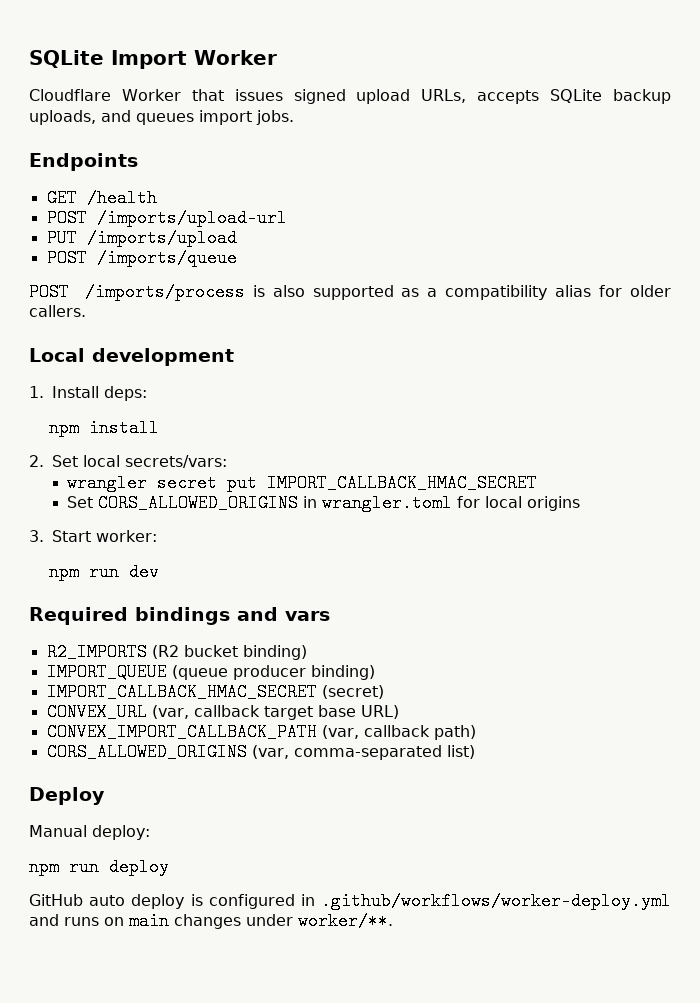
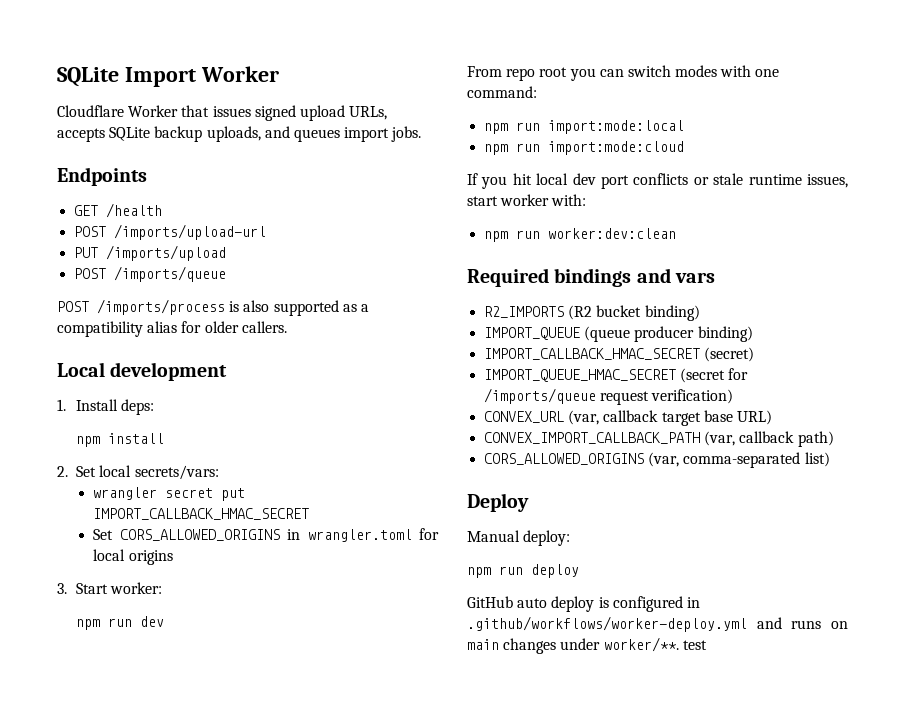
+ From repo root you can switch modes with one command:
+ npm run import:mode:local
+ npm run import:mode:cloud
+ If you hit local dev port conflicts or stale runtime issues, start worker with:
+ npm run worker:dev:clean
+ IMPORT_QUEUE_HMAC_SECRET (secret for /imports/queue request verification)
- GitHub auto deploy is configured in .github/workflows/worker-deploy.yml and runs on main changes under worker/**.
+ GitHub auto deploy is configured in .github/workflows/worker-deploy.yml and runs on main changes under worker/**. test

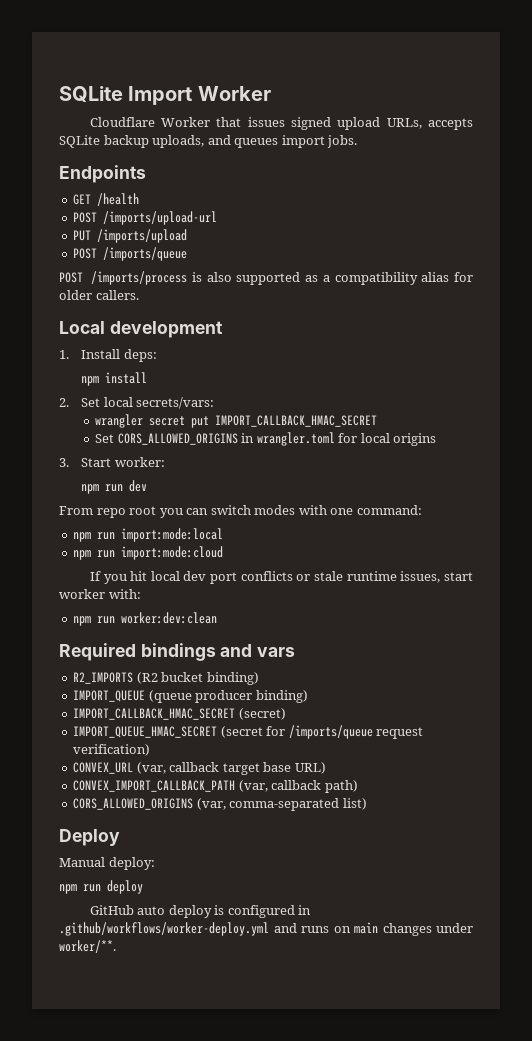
- GitHub auto deploy is configured in .github/workflows/worker-deploy.yml and runs on main changes under worker/**. test
+ GitHub auto deploy is configured in .github/workflows/worker-deploy.yml and runs on main changes under worker/**.

